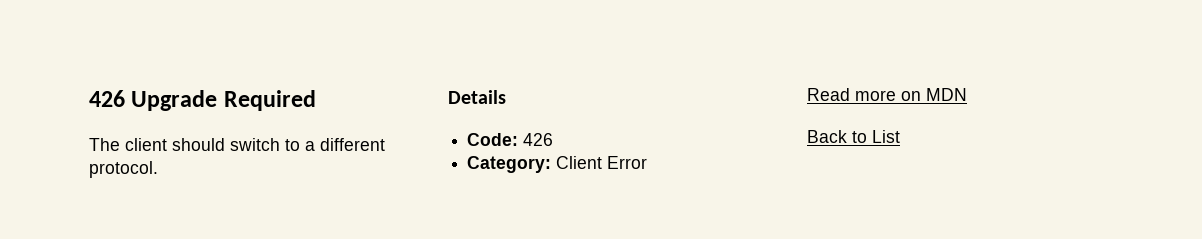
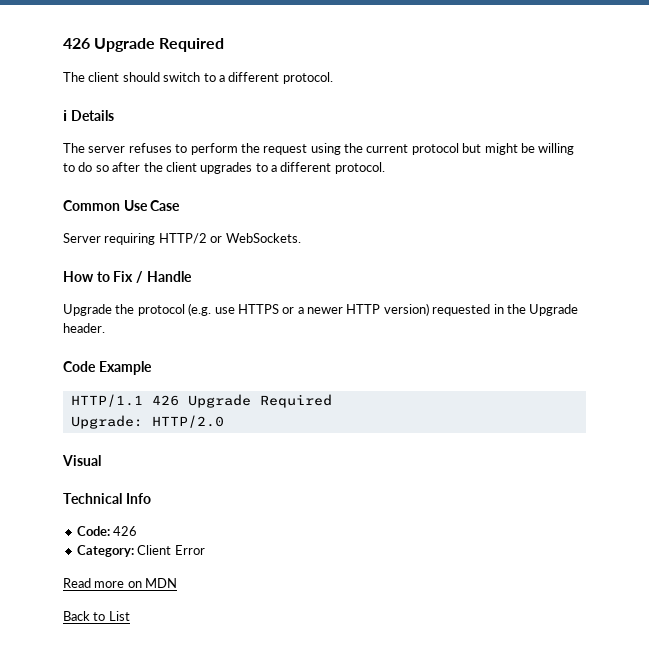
- Details
+ ℹ Details
+ The server refuses to perform the request using the current protocol but might be willing to do so after the client upgrades to a different protocol.
+ Common Use Case
+ Server requiring HTTP/2 or WebSockets.
+ How to Fix / Handle
+ Upgrade the protocol (e.g. use HTTPS or a newer HTTP version) requested in the Upgrade header.
+ Code Example
+ HTTP/1.1 426 Upgrade Required
+ Upgrade: HTTP/2.0
+ Visual
+ Technical Info

